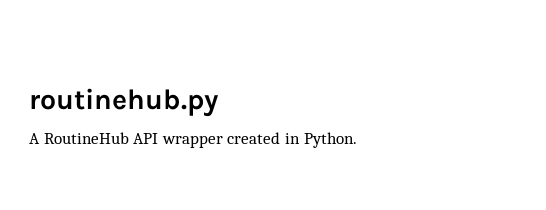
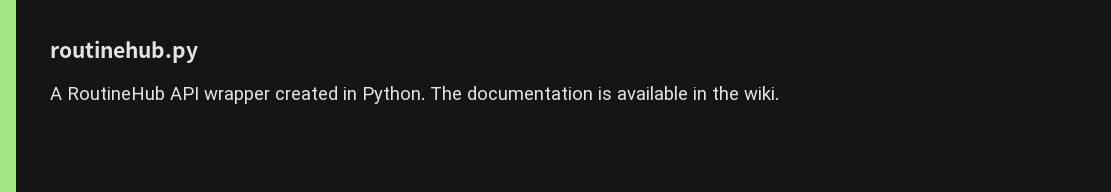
+ The documentation is available in the wiki.

